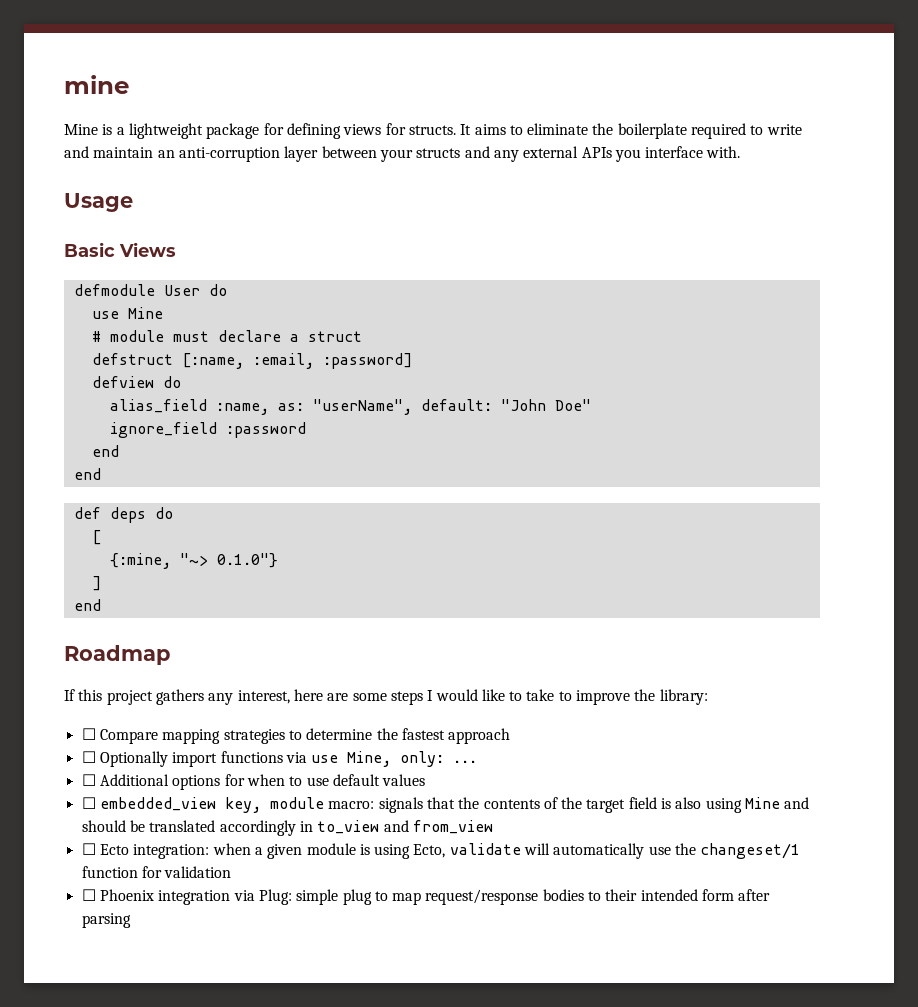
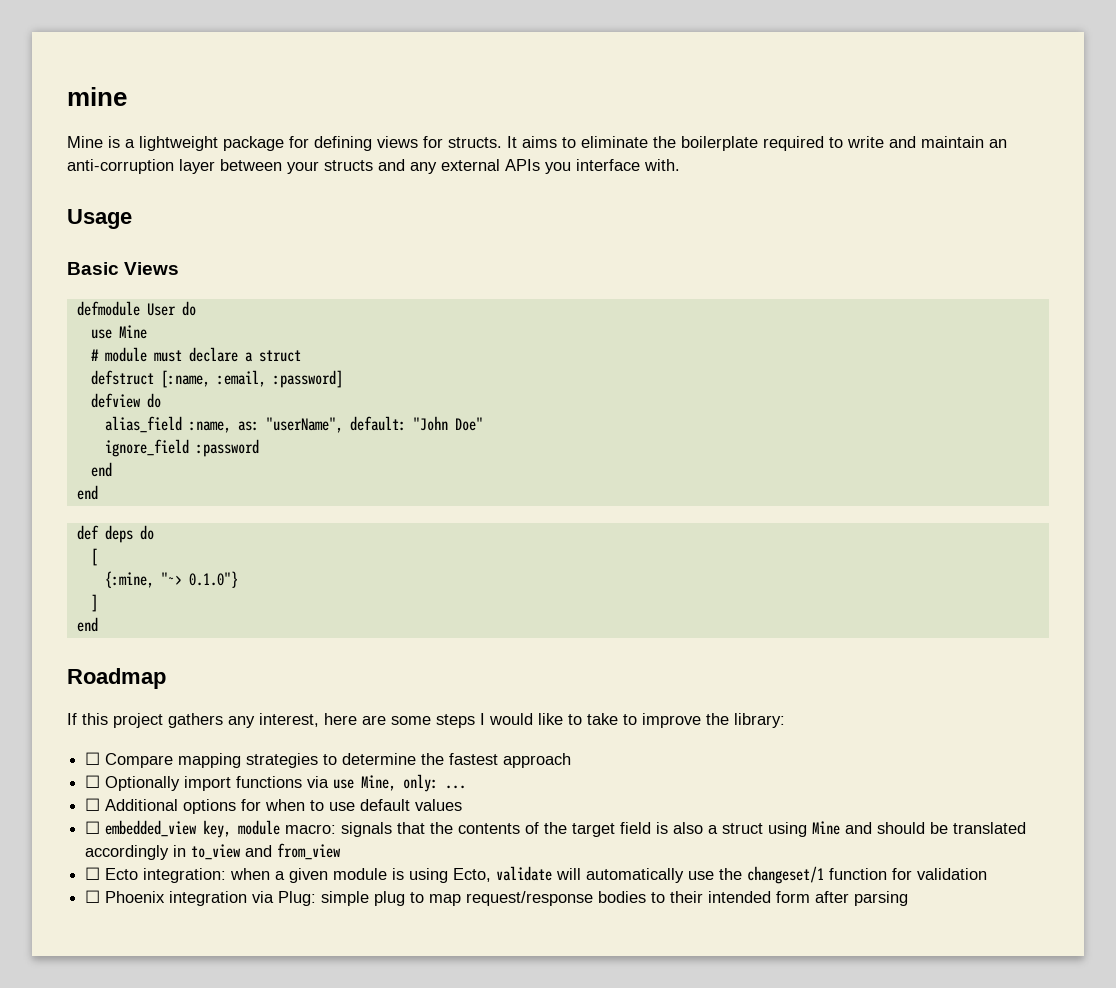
- ☐ embedded_view key, module macro: signals that the contents of the target field is also using Mine and should be translated accordingly in to_view and from_view
+ ☐ embedded_view key, module macro: signals that the contents of the target field is also a struct using Mine and should be translated accordingly in to_view and from_view

